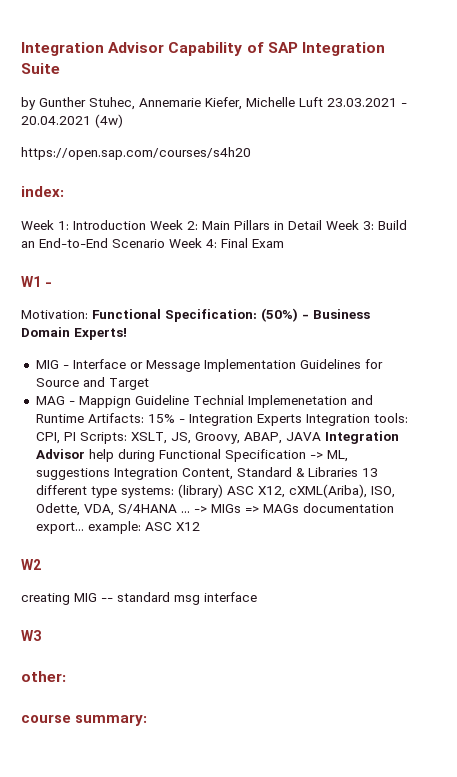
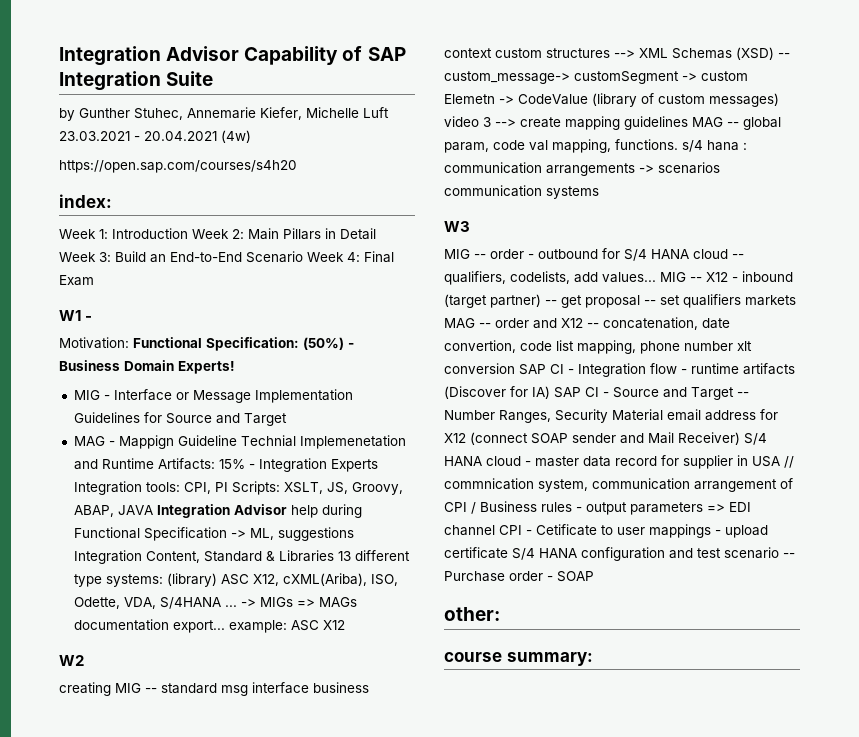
- creating MIG -- standard msg interface
+ creating MIG -- standard msg interface business context custom structures --> XML Schemas (XSD) -- custom_message-> customSegment -> custom Elemetn -> CodeValue (library of custom messages) video 3 --> create mapping guidelines MAG -- global param, code val mapping, functions. s/4 hana : communication arrangements -> scenarios communication systems
  W3
+ MIG -- order - outbound for S/4 HANA cloud -- qualifiers, codelists, add values... MIG -- X12 - inbound (target partner) -- get proposal -- set qualifiers markets MAG -- order and X12 -- concatenation, date convertion, code list mapping, phone number xlt conversion SAP CI - Integration flow - runtime artifacts (Discover for IA) SAP CI - Source and Target -- Number Ranges, Security Material email address for X12 (connect SOAP sender and Mail Receiver) S/4 HANA cloud - master data record for supplier in USA // commnication system, communication arrangement of CPI / Business rules - output parameters => EDI channel CPI - Cetificate to user mappings - upload certificate S/4 HANA configuration and test scenario -- Purchase order - SOAP

